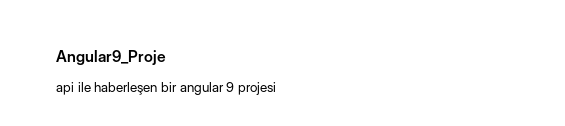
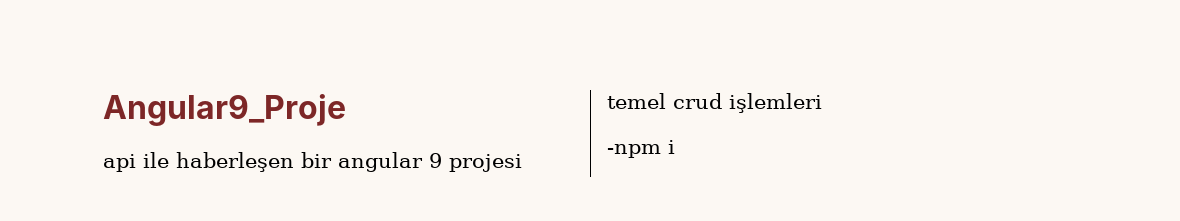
- api ile haberleşen bir angular 9 projesi
+ api ile haberleşen bir angular 9 projesi temel crud işlemleri
+ -npm i

